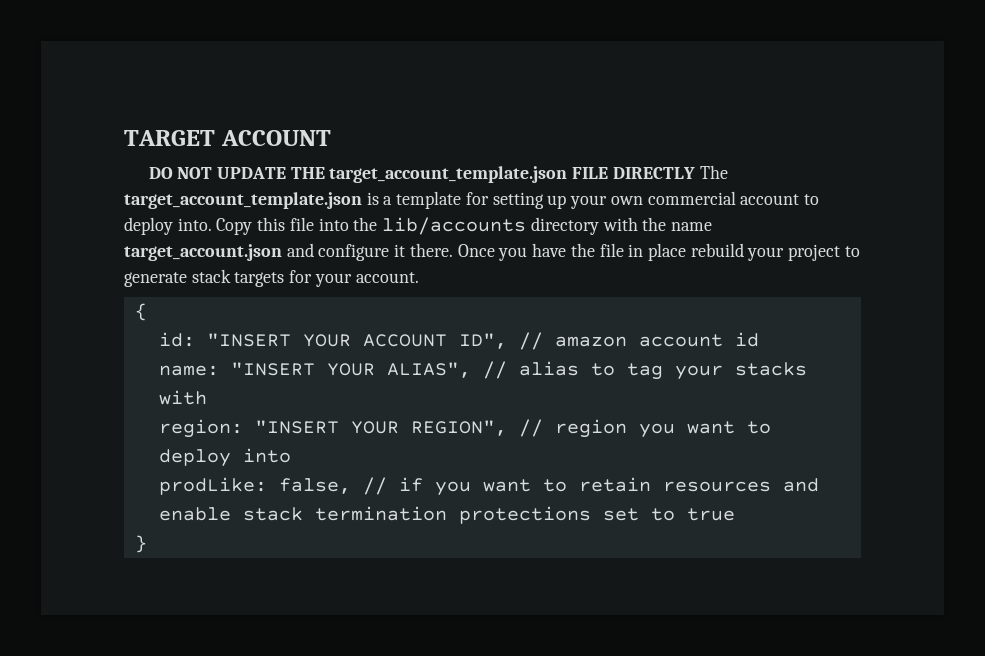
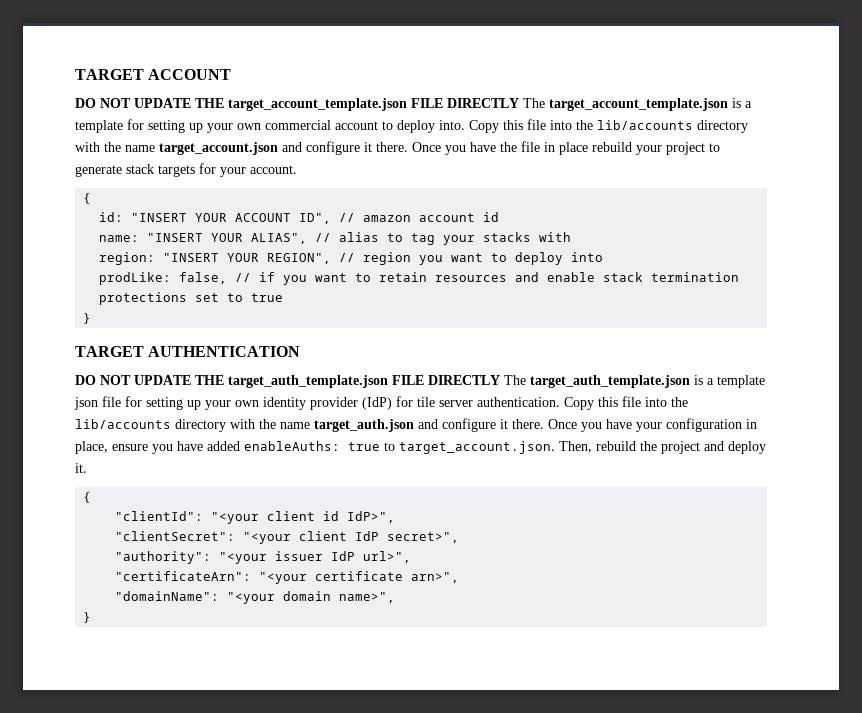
+ TARGET AUTHENTICATION
+ DO NOT UPDATE THE target_auth_template.json FILE DIRECTLY The target_auth_template.json is a template json file for setting up your own identity provider (IdP) for tile server authentication. Copy this file into the lib/accounts directory with the name target_auth.json and configure it there. Once you have your configuration in place, ensure you have added enableAuths: true to target_account.json. Then, rebuild the project and deploy it.
+ {
+ "clientId": "<your client id IdP>",
+ "clientSecret": "<your client IdP secret>",
+ "authority": "<your issuer IdP url>",
+ "certificateArn": "<your certificate arn>",
+ "domainName": "<your domain name>",
+ }

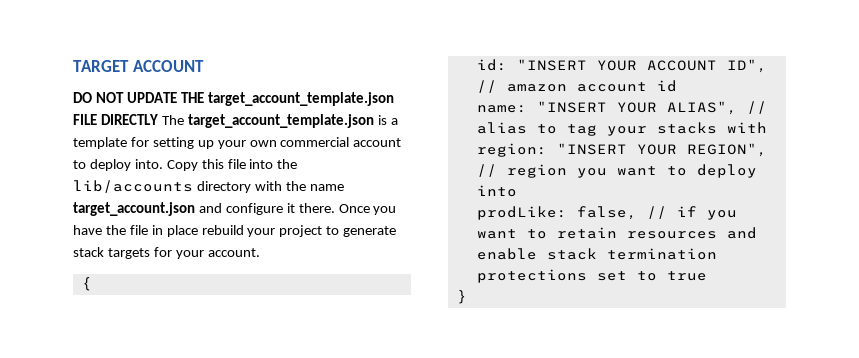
- TARGET AUTHENTICATION
- DO NOT UPDATE THE target_auth_template.json FILE DIRECTLY The target_auth_template.json is a template json file for setting up your own identity provider (IdP) for tile server authentication. Copy this file into the lib/accounts directory with the name target_auth.json and configure it there. Once you have your configuration in place, ensure you have added enableAuths: true to target_account.json. Then, rebuild the project and deploy it.
- {
- "clientId": "<your client id IdP>",
- "clientSecret": "<your client IdP secret>",
- "authority": "<your issuer IdP url>",
- "certificateArn": "<your certificate arn>",
- "domainName": "<your domain name>",
- }

